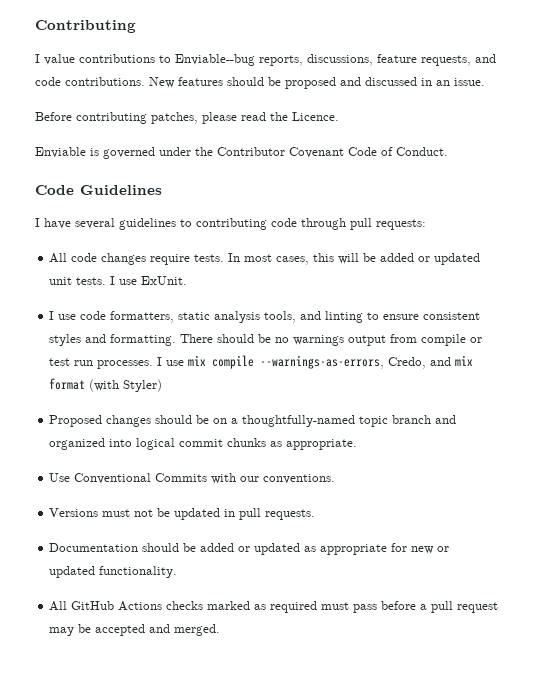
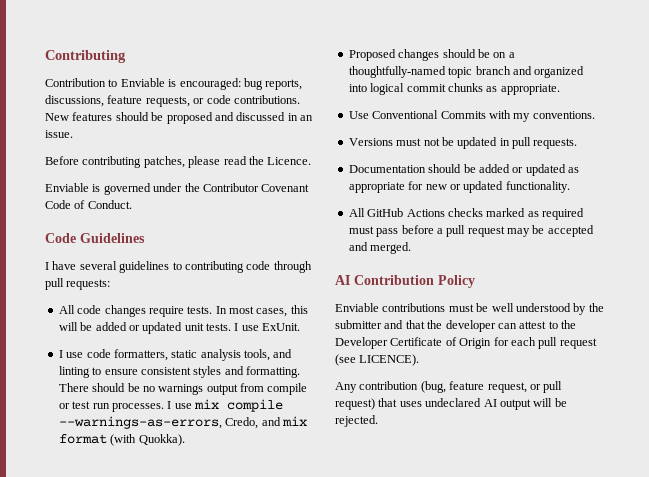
- I value contributions to Enviable--bug reports, discussions, feature requests, and code contributions.
+ Contribution to Enviable is encouraged: bug reports, discussions, feature requests, or code contributions.
- I use mix compile --warnings-as-errors, Credo, and mix format (with Styler)
+ I use mix compile --warnings-as-errors, Credo, and mix format (with Quokka).
- Use Conventional Commits with our conventions.
+ Use Conventional Commits with my conventions.
+ AI Contribution Policy
+ Enviable contributions must be well understood by the submitter and that the developer can attest to the Developer Certificate of Origin for each pull request (see LICENCE).
+ Any contribution (bug, feature request, or pull request) that uses undeclared AI output will be rejected.

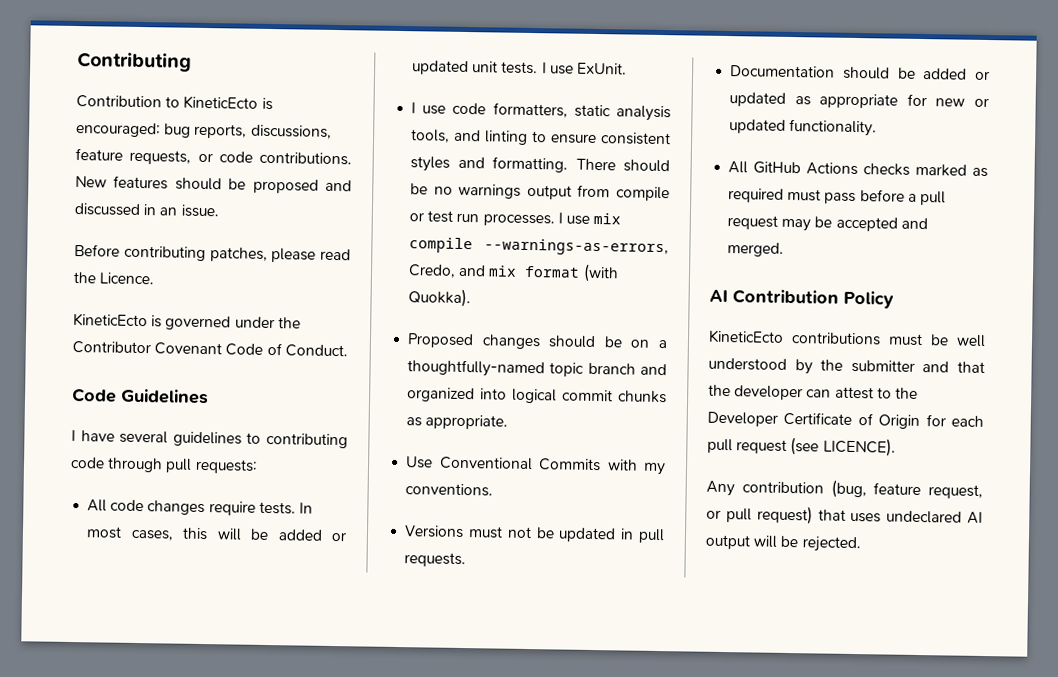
- Contribution to Enviable is encouraged: bug reports, discussions, feature requests, or code contributions.
+ Contribution to KineticEcto is encouraged: bug reports, discussions, feature requests, or code contributions.
- Enviable is governed under the Contributor Covenant Code of Conduct.
+ KineticEcto is governed under the Contributor Covenant Code of Conduct.
- Enviable contributions must be well understood by the submitter and that the developer can attest to the Developer Certificate of Origin for each pull request (see LICENCE).
+ KineticEcto contributions must be well understood by the submitter and that the developer can attest to the Developer Certificate of Origin for each pull request (see LICENCE).

